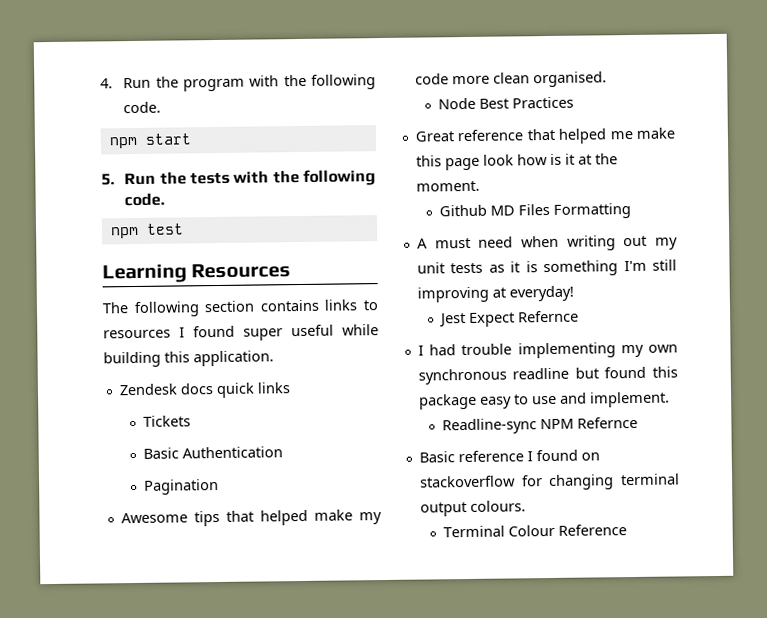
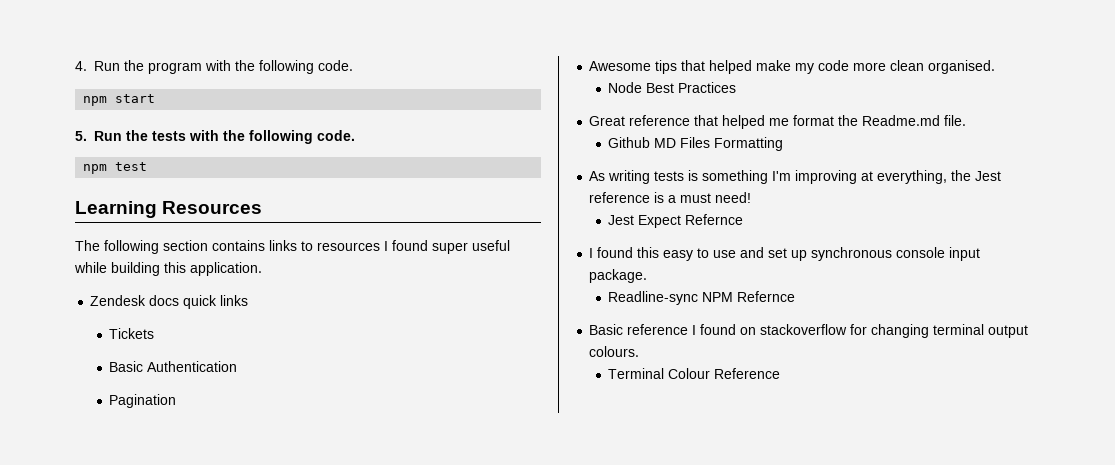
- Great reference that helped me make this page look how is it at the moment.
+ Great reference that helped me format the Readme.md file.
  Github MD Files Formatting
- A must need when writing out my unit tests as it is something I'm still improving at everyday!
+ As writing tests is something I'm improving at everything, the Jest reference is a must need!
  Jest Expect Refernce
- I had trouble implementing my own synchronous readline but found this package easy to use and implement.
+ I found this easy to use and set up synchronous console input package.

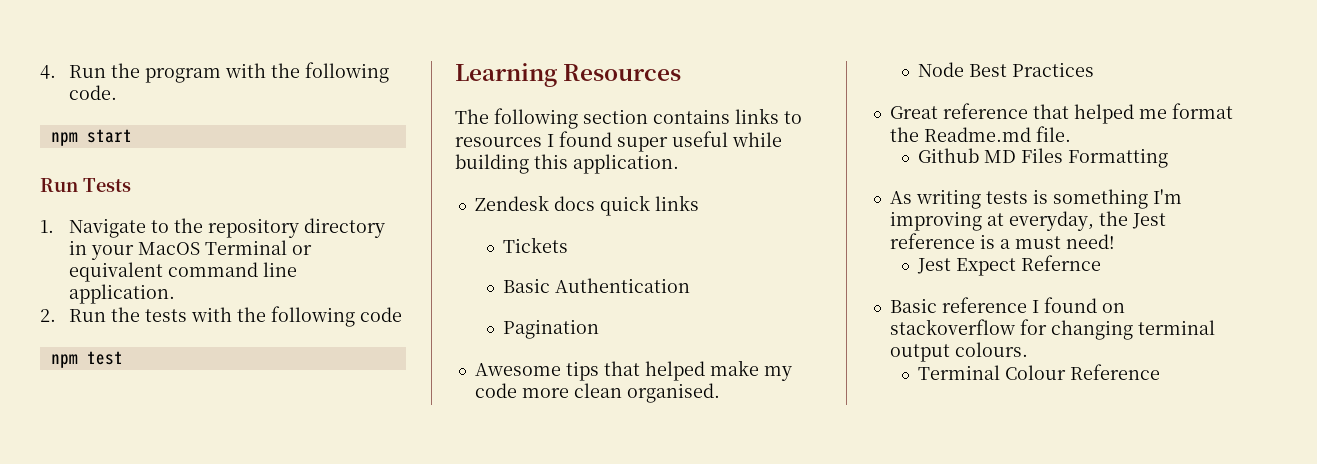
- 5. Run the tests with the following code.
+ Run Tests
+ 1. Navigate to the repository directory in your MacOS Terminal or equivalent command line application.
+ 2. Run the tests with the following code
- As writing tests is something I'm improving at everything, the Jest reference is a must need!
+ As writing tests is something I'm improving at everyday, the Jest reference is a must need!
- I found this easy to use and set up synchronous console input package.
- Readline-sync NPM Refernce

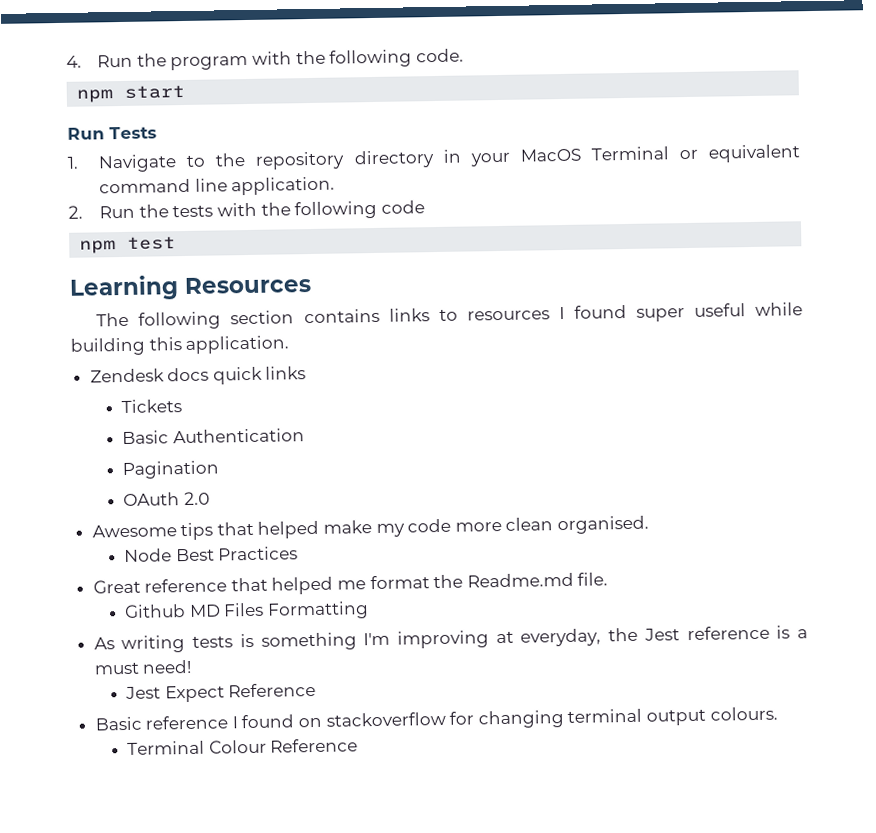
+ OAuth 2.0
- Jest Expect Refernce
+ Jest Expect Reference

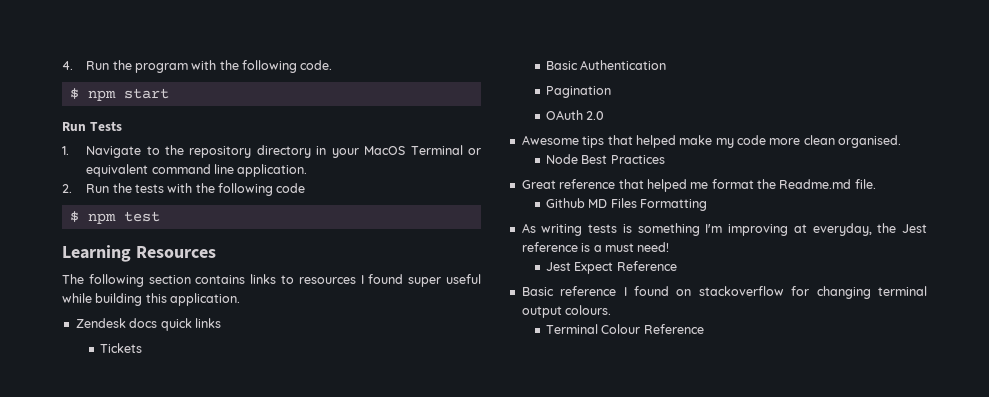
- npm start
+ $ npm start
- npm test
+ $ npm test

